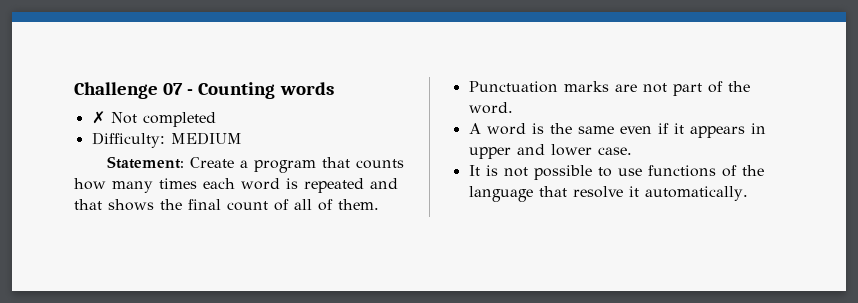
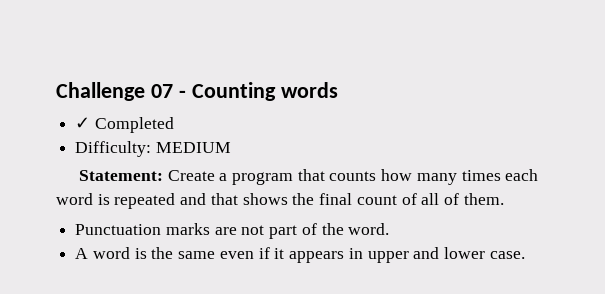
- ✗ Not completed
+ ✓ Completed
- It is not possible to use functions of the language that resolve it automatically.

